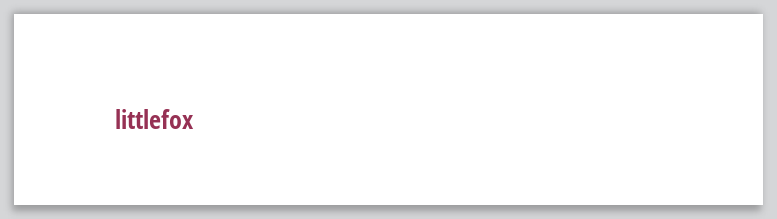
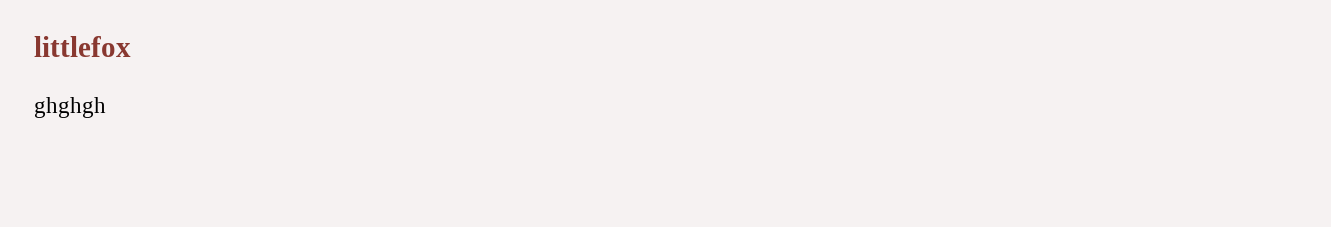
+ ghghgh

